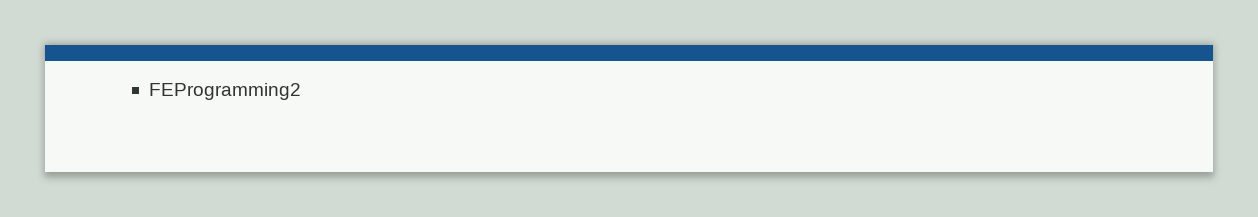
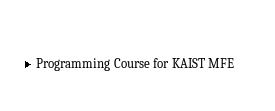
- FEProgramming2
+ Programming Course for KAIST MFE

